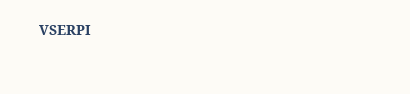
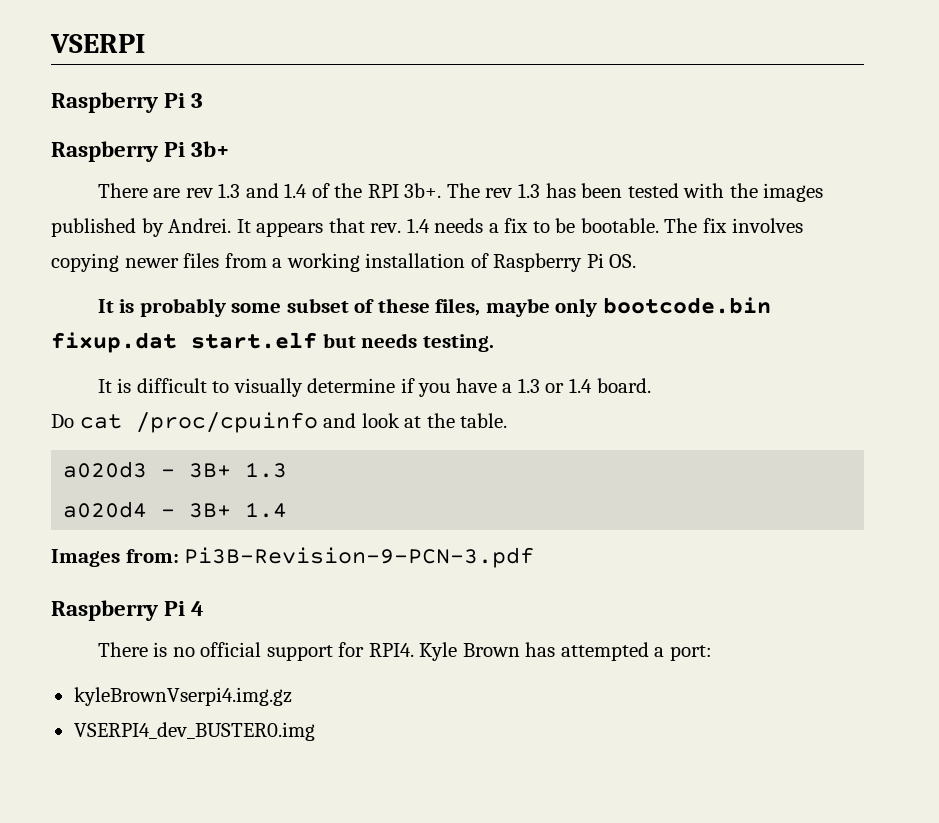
+ Raspberry Pi 3
+ Raspberry Pi 3b+
+ There are rev 1.3 and 1.4 of the RPI 3b+. The rev 1.3 has been tested with the images published by Andrei. It appears that rev. 1.4 needs a fix to be bootable. The fix involves copying newer files from a working installation of Raspberry Pi OS.
+ It is probably some subset of these files, maybe only bootcode.bin fixup.dat start.elf but needs testing.
+ It is difficult to visually determine if you have a 1.3 or 1.4 board.
+ Do cat /proc/cpuinfo and look at the table.
+ a020d3 - 3B+ 1.3
+ a020d4 - 3B+ 1.4
+ Images from: Pi3B-Revision-9-PCN-3.pdf
+ Raspberry Pi 4
+ There is no official support for RPI4. Kyle Brown has attempted a port:
+ kyleBrownVserpi4.img.gz
+ VSERPI4_dev_BUSTER0.img

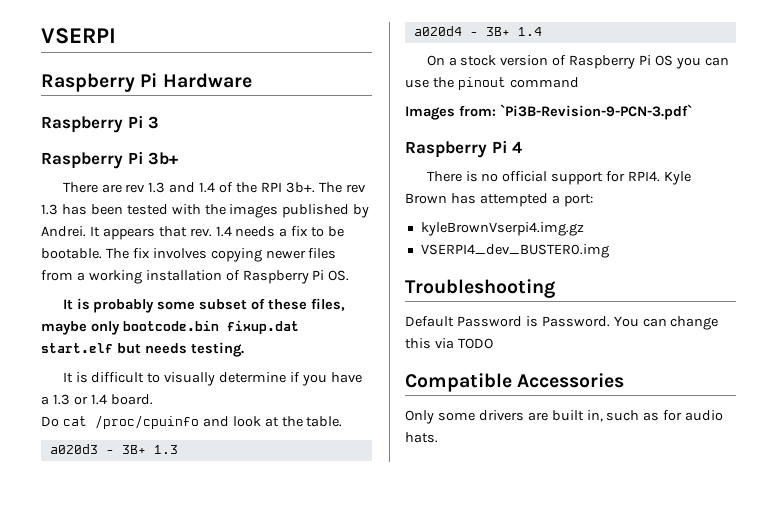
+ Raspberry Pi Hardware
+ On a stock version of Raspberry Pi OS you can use the pinout command
- Images from: Pi3B-Revision-9-PCN-3.pdf
+ Images from: `Pi3B-Revision-9-PCN-3.pdf`
+ Troubleshooting
+ Default Password is Password. You can change this via TODO
+ Compatible Accessories
+ Only some drivers are built in, such as for audio hats.

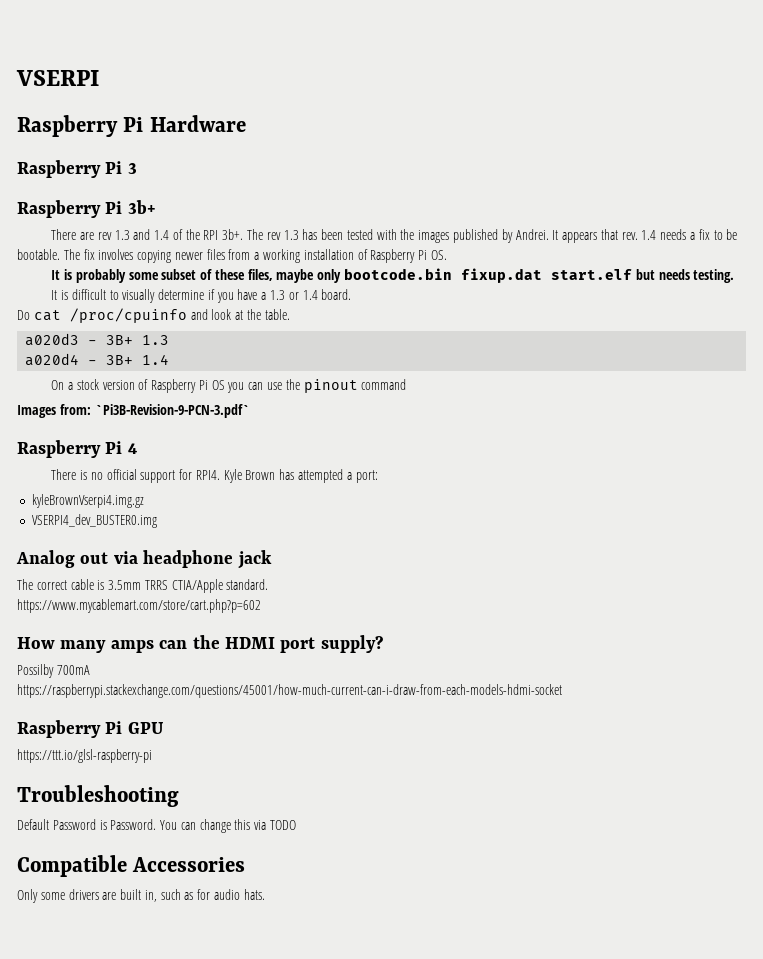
+ Analog out via headphone jack
+ The correct cable is 3.5mm TRRS CTIA/Apple standard.
+ https://www.mycablemart.com/store/cart.php?p=602
+ How many amps can the HDMI port supply?
+ Possilby 700mA
+ https://raspberrypi.stackexchange.com/questions/45001/how-much-current-can-i-draw-from-each-models-hdmi-socket
+ Raspberry Pi GPU
+ https://ttt.io/glsl-raspberry-pi

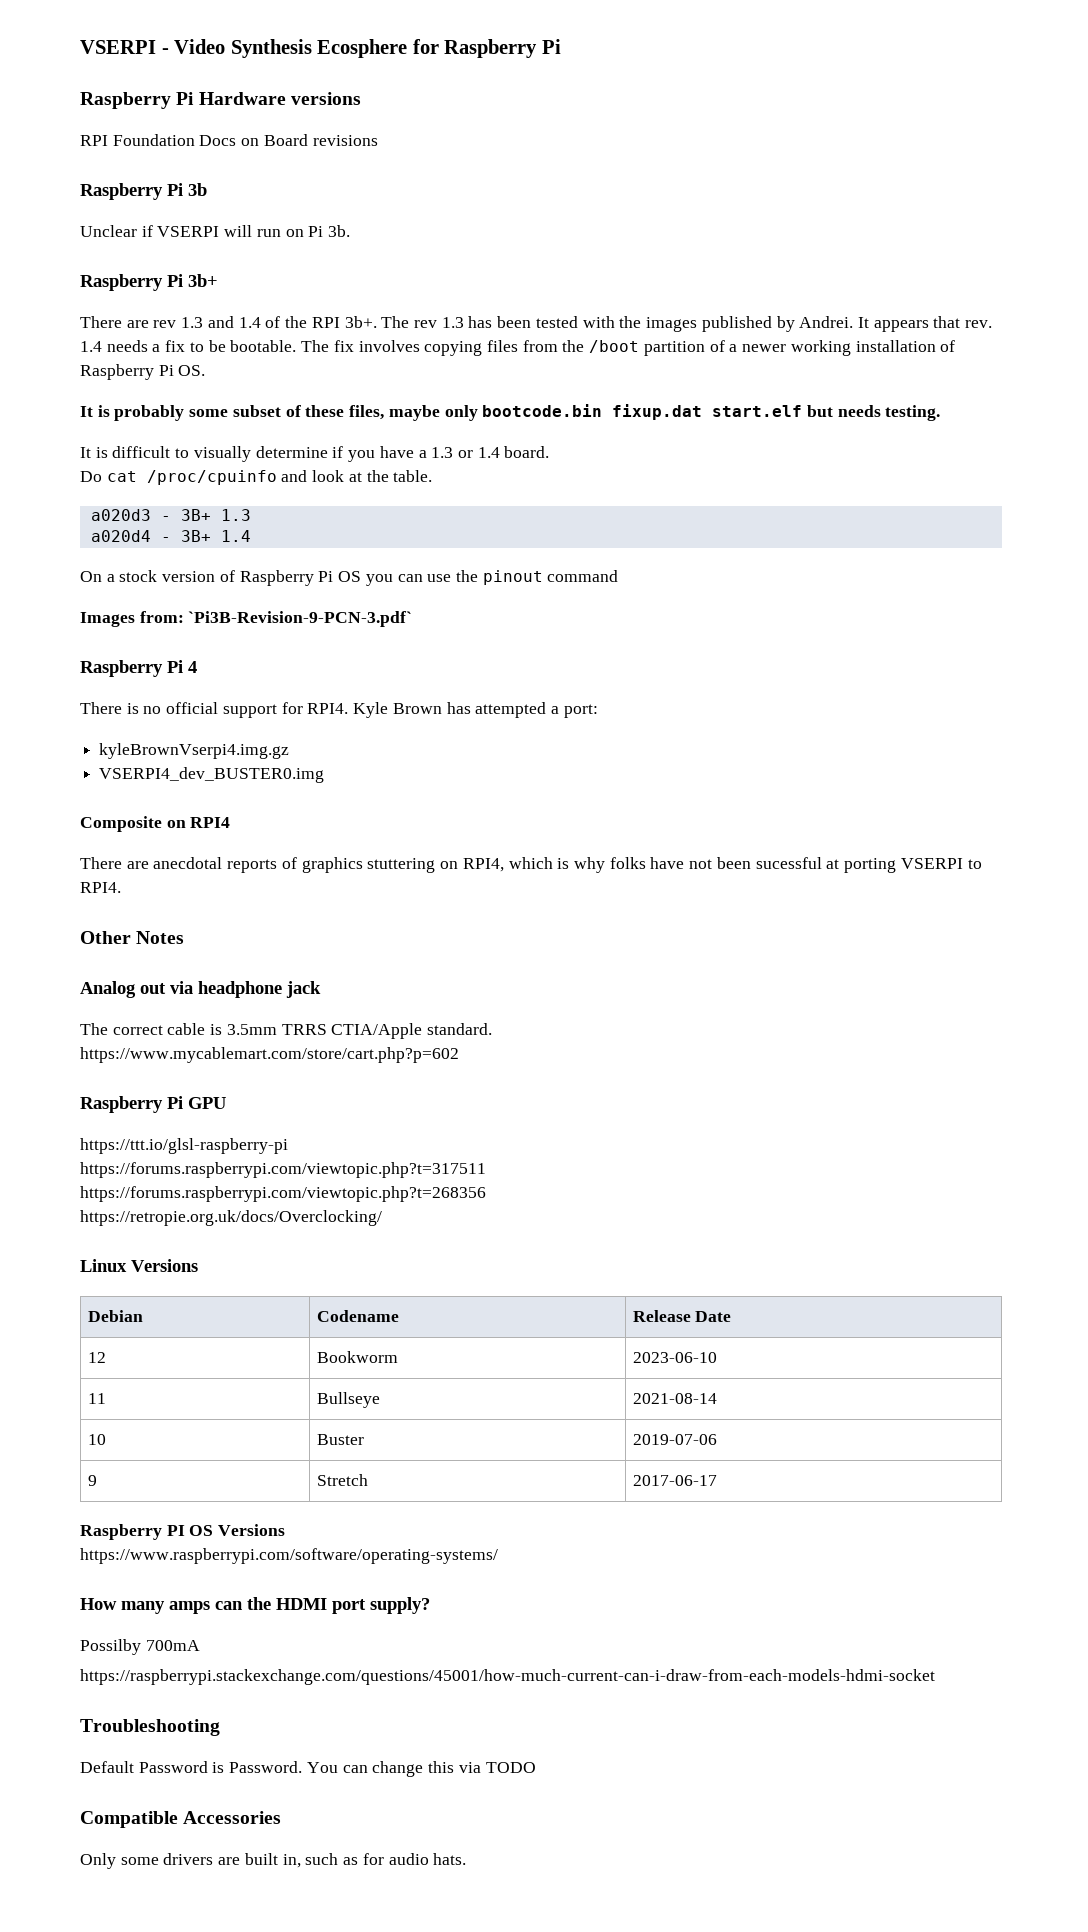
- VSERPI
- Raspberry Pi Hardware
- Raspberry Pi 3
+ VSERPI - Video Synthesis Ecosphere for Raspberry Pi
+ Raspberry Pi Hardware versions
+ RPI Foundation Docs on Board revisions
+ Raspberry Pi 3b
+ Unclear if VSERPI will run on Pi 3b.
- The fix involves copying newer files from a working installation of Raspberry Pi OS.
+ The fix involves copying files from the /boot partition of a newer working installation of Raspberry Pi OS.
+ Composite on RPI4
+ There are anecdotal reports of graphics stuttering on RPI4, which is why folks have not been sucessful at porting VSERPI to RPI4.
+ Other Notes
+ Raspberry Pi GPU
+ https://ttt.io/glsl-raspberry-pi
+ https://forums.raspberrypi.com/viewtopic.php?t=317511
+ https://forums.raspberrypi.com/viewtopic.php?t=268356
+ https://retropie.org.uk/docs/Overclocking/
+ Linux Versions
+ Debian | Codename | Release Date
+ 12 | Bookworm | 2023-06-10
+ 11 | Bullseye | 2021-08-14
+ 10 | Buster | 2019-07-06
+ 9 | Stretch | 2017-06-17
+ Raspberry PI OS Versions
+ https://www.raspberrypi.com/software/operating-systems/
- Raspberry Pi GPU
- https://ttt.io/glsl-raspberry-pi

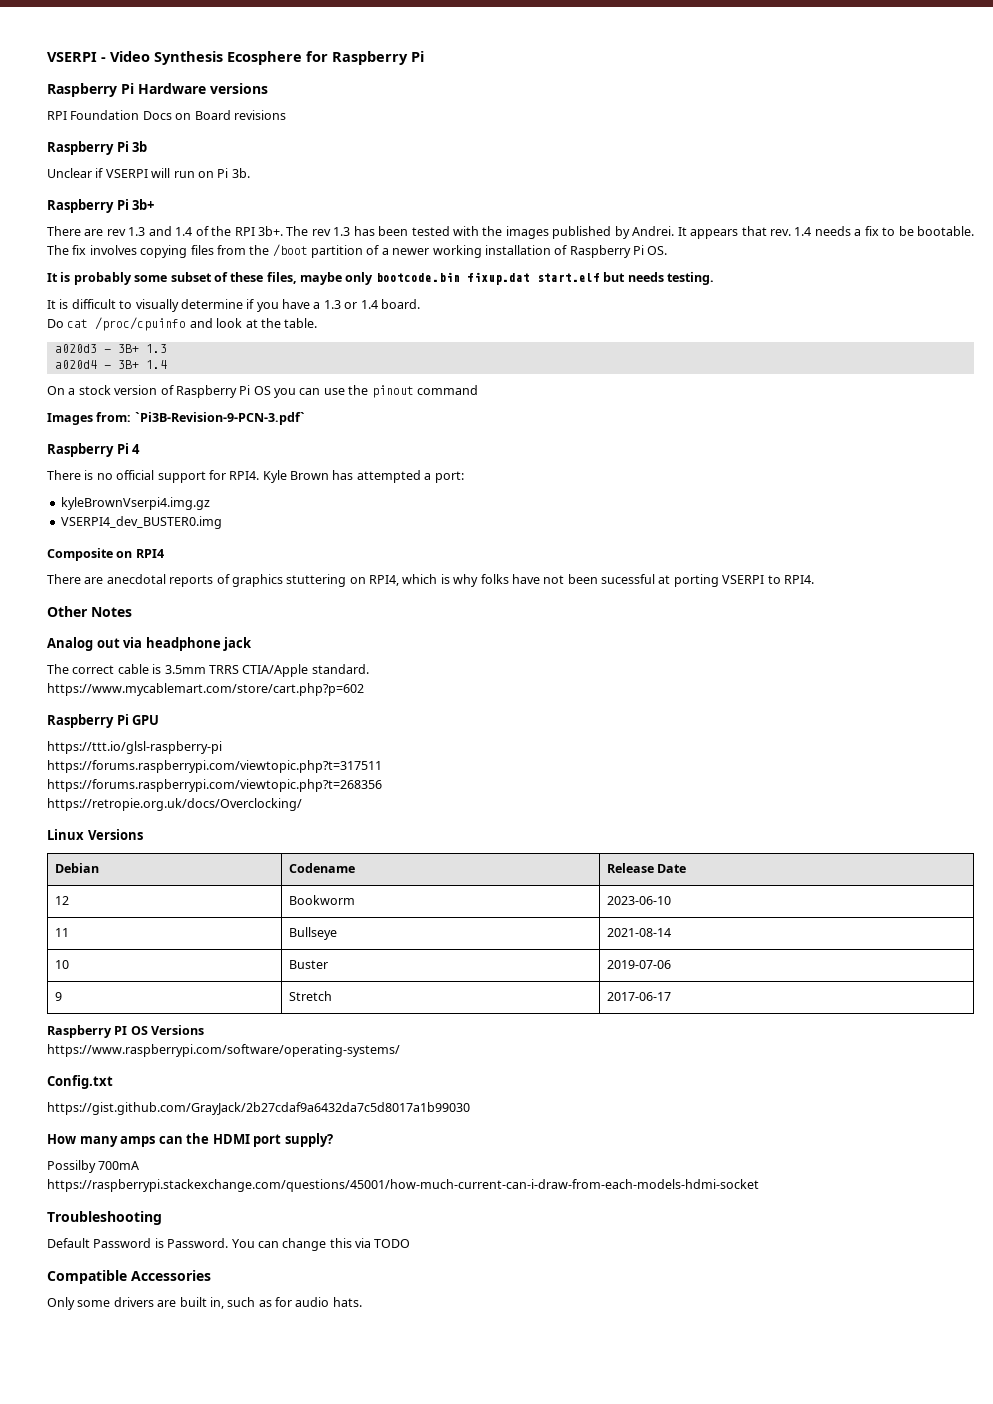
+ Config.txt
+ https://gist.github.com/GrayJack/2b27cdaf9a6432da7c5d8017a1b99030

